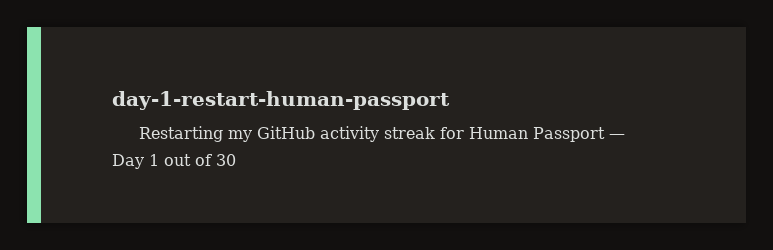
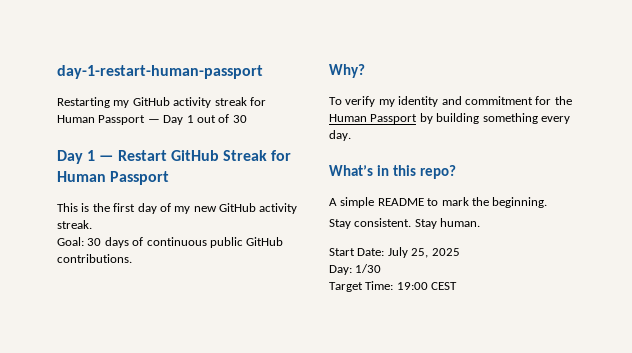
+ Day 1 — Restart GitHub Streak for Human Passport
+ This is the first day of my new GitHub activity streak.
+ Goal: 30 days of continuous public GitHub contributions.
+ Why?
+ To verify my identity and commitment for the Human Passport by building something every day.
+ What’s in this repo?
+ A simple README to mark the beginning.
+ Stay consistent. Stay human.
+ Start Date: July 25, 2025
+ Day: 1/30
+ Target Time: 19:00 CEST

